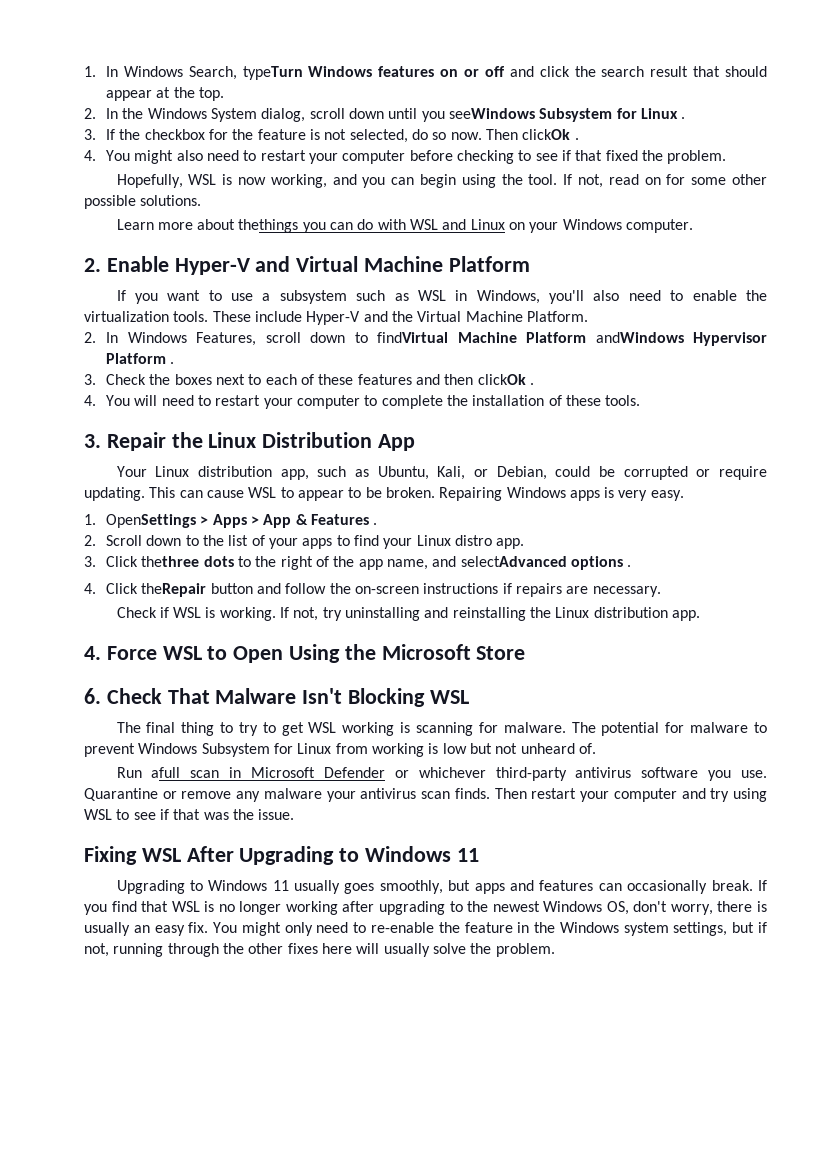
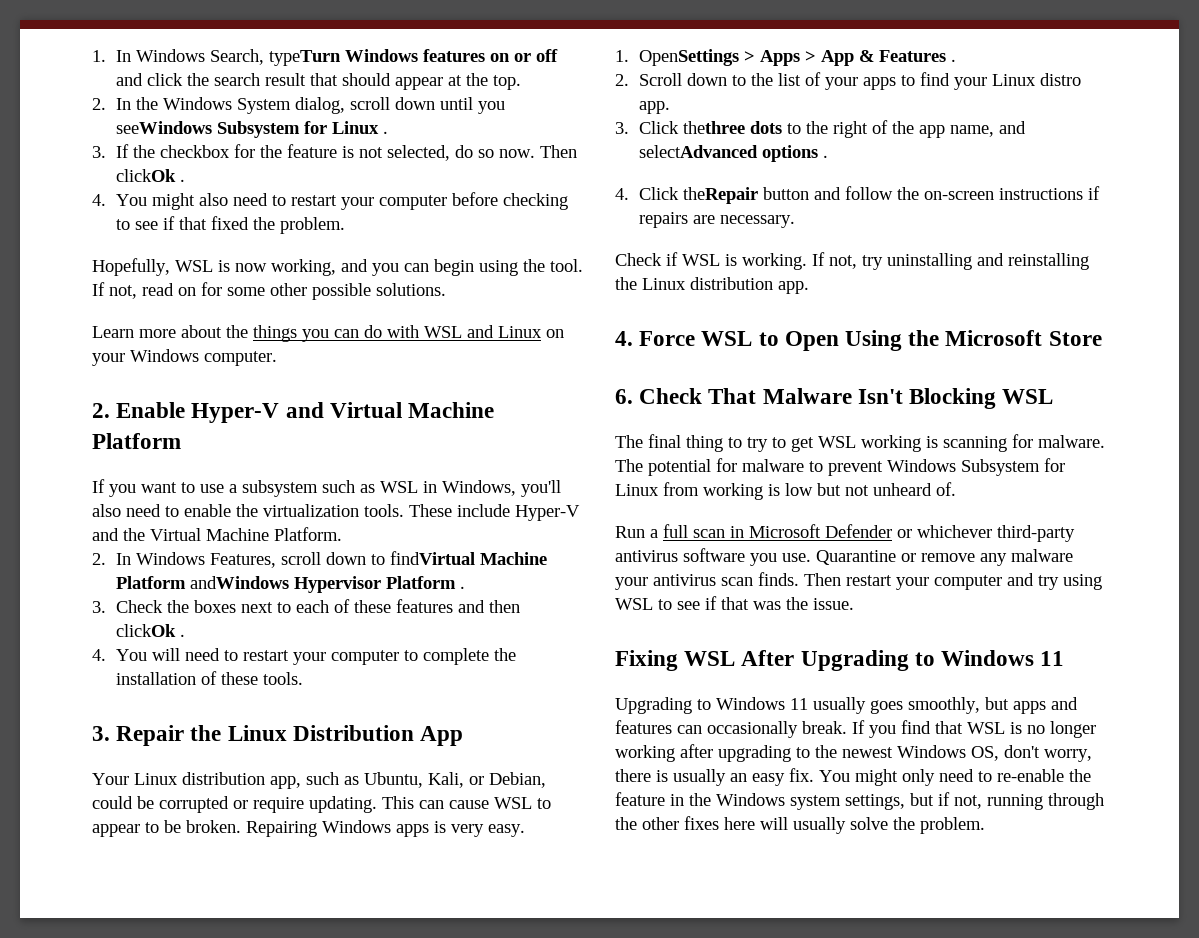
- Learn more about thethings you can do with WSL and Linux on your Windows computer.
+ Learn more about the things you can do with WSL and Linux on your Windows computer.
- Run afull scan in Microsoft Defender or whichever third-party antivirus software you use.
+ Run a full scan in Microsoft Defender or whichever third-party antivirus software you use.

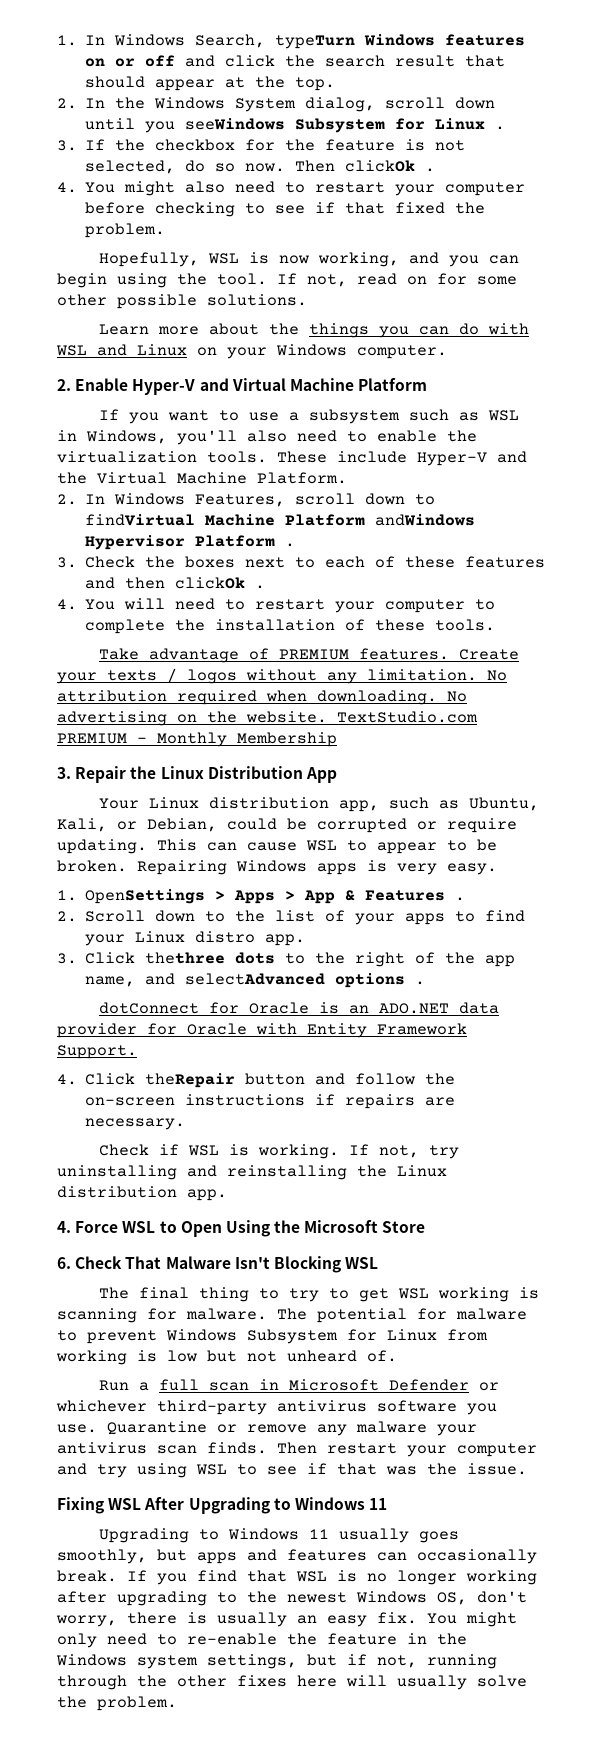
+ Take advantage of PREMIUM features. Create your texts / logos without any limitation. No attribution required when downloading. No advertising on the website. TextStudio.com PREMIUM - Monthly Membership
+ dotConnect for Oracle is an ADO.NET data provider for Oracle with Entity Framework Support.

